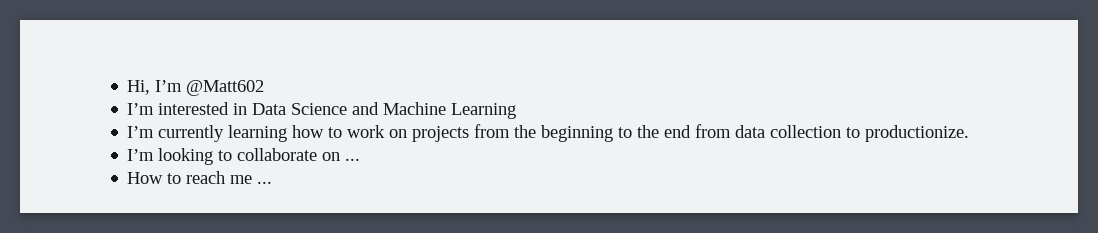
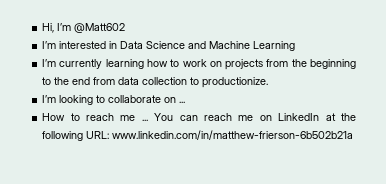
+ You can reach me on LinkedIn at the following URL: www.linkedin.com/in/matthew-frierson-6b502b21a

